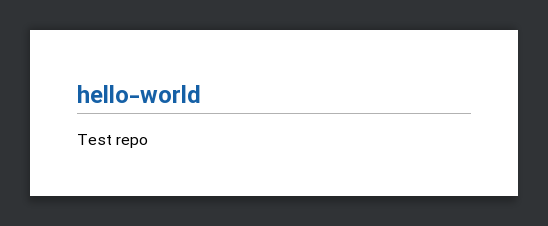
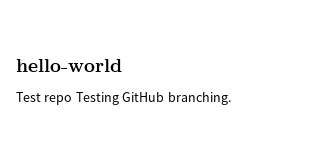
- Test repo
+ Test repo Testing GitHub branching.

